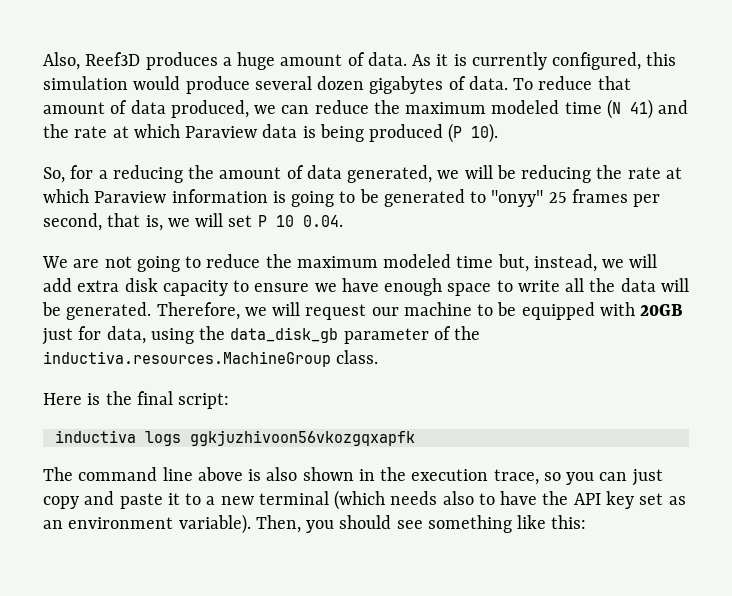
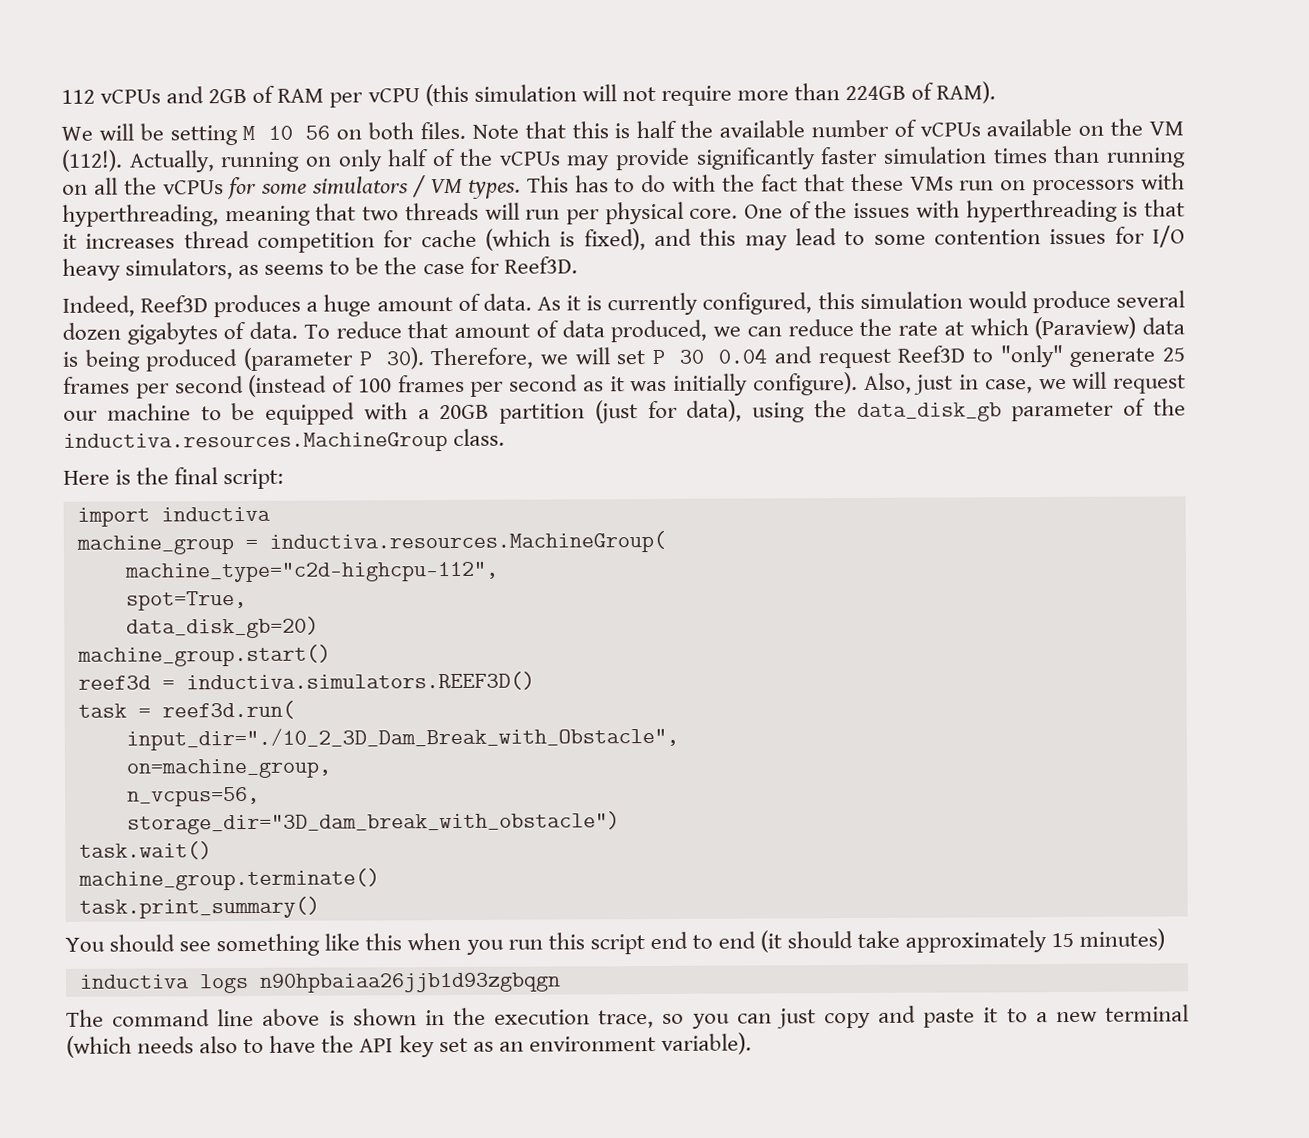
- Also, Reef3D produces a huge amount of data.
+ 112 vCPUs and 2GB of RAM per vCPU (this simulation will not require more than 224GB of RAM).
+ We will be setting M 10 56 on both files. Note that this is half the available number of vCPUs available on the VM (112!). Actually, running on only half of the vCPUs may provide significantly faster simulation times than running on all the vCPUs for some simulators / VM types. This has to do with the fact that these VMs run on processors with hyperthreading, meaning that two threads will run per physical core. One of the issues with hyperthreading is that it increases thread competition for cache (which is fixed), and this may lead to some contention issues for I/O heavy simulators, as seems to be the case for Reef3D.
+ Indeed, Reef3D produces a huge amount of data.
- To reduce that amount of data produced, we can reduce the maximum modeled time (N 41) and the rate at which Paraview data is being produced (P 10).
- So, for a reducing the amount of data generated, we will be reducing the rate at which Paraview information is going to be generated to "onyy" 25 frames per second, that is, we will set P 10 0.04.
- We are not going to reduce the maximum modeled time but, instead, we will add extra disk capacity to ensure we have enough space to write all the data will be generated. Therefore, we will request our machine to be equipped with 20GB just for data, using the data_disk_gb parameter of the inductiva.resources.MachineGroup class.
+ To reduce that amount of data produced, we can reduce the rate at which (Paraview) data is being produced (parameter P 30). Therefore, we will set P 30 0.04 and request Reef3D to "only" generate 25 frames per second (instead of 100 frames per second as it was initially configure). Also, just in case, we will request our machine to be equipped with a 20GB partition (just for data), using the data_disk_gb parameter of the inductiva.resources.MachineGroup class.
+ import inductiva
+ machine_group = inductiva.resources.MachineGroup(
+ machine_type="c2d-highcpu-112",
+ spot=True,
+ data_disk_gb=20)
+ machine_group.start()
+ reef3d = inductiva.simulators.REEF3D()
+ task = reef3d.run(
+ input_dir="./10_2_3D_Dam_Break_with_Obstacle",
+ on=machine_group,
+ n_vcpus=56,
+ storage_dir="3D_dam_break_with_obstacle")
+ task.wait()
+ machine_group.terminate()
+ task.print_summary()
+ You should see something like this when you run this script end to end (it should take approximately 15 minutes)
- inductiva logs ggkjuzhivoon56vkozgqxapfk
+ inductiva logs n90hpbaiaa26jjb1d93zgbqgn
- The command line above is also shown in the execution trace, so you can just copy and paste it to a new terminal (which needs also to have the API key set as an environment variable). Then, you should see something like this:
+ The command line above is shown in the execution trace, so you can just copy and paste it to a new terminal (which needs also to have the API key set as an environment variable).

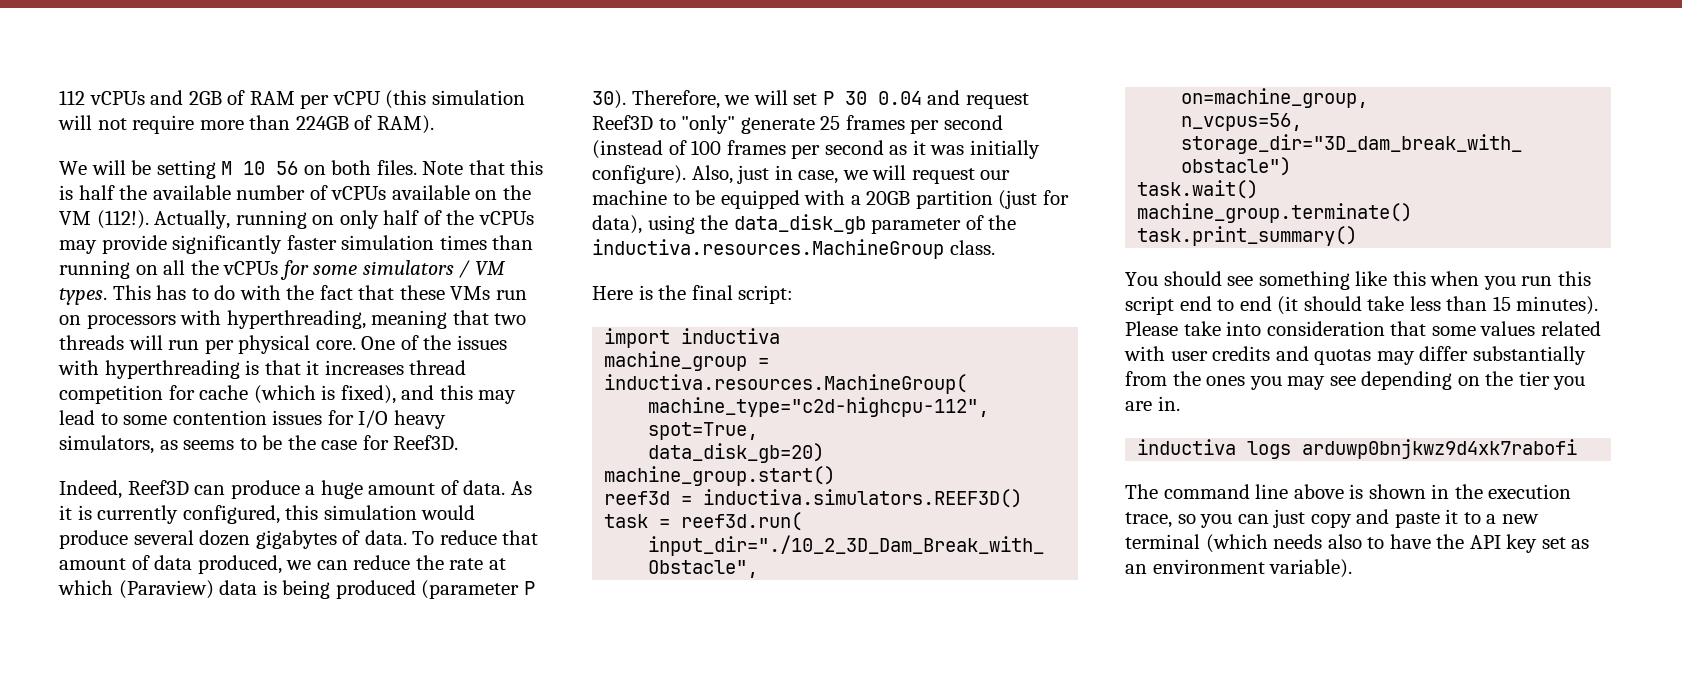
- Indeed, Reef3D produces a huge amount of data.
+ Indeed, Reef3D can produce a huge amount of data.
- You should see something like this when you run this script end to end (it should take approximately 15 minutes)
+ You should see something like this when you run this script end to end (it should take less than 15 minutes). Please take into consideration that some values related with user credits and quotas may differ substantially from the ones you may see depending on the tier you are in.
- inductiva logs n90hpbaiaa26jjb1d93zgbqgn
+ inductiva logs arduwp0bnjkwz9d4xk7rabofi

